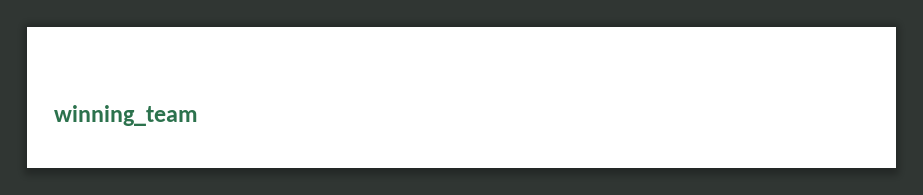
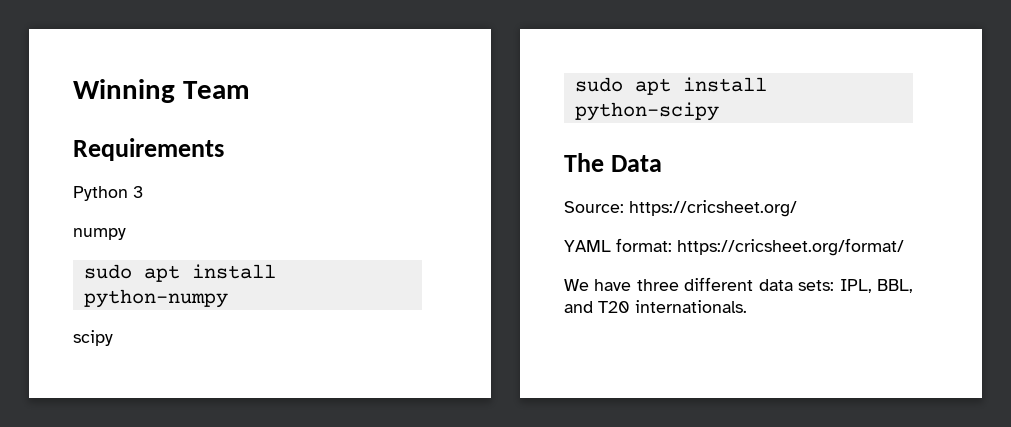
- winning_team
+ Winning Team
+ Requirements
+ Python 3
+ numpy
+ sudo apt install python-numpy
+ scipy
+ sudo apt install python-scipy
+ The Data
+ Source: https://cricsheet.org/
+ YAML format: https://cricsheet.org/format/
+ We have three different data sets: IPL, BBL, and T20 internationals.

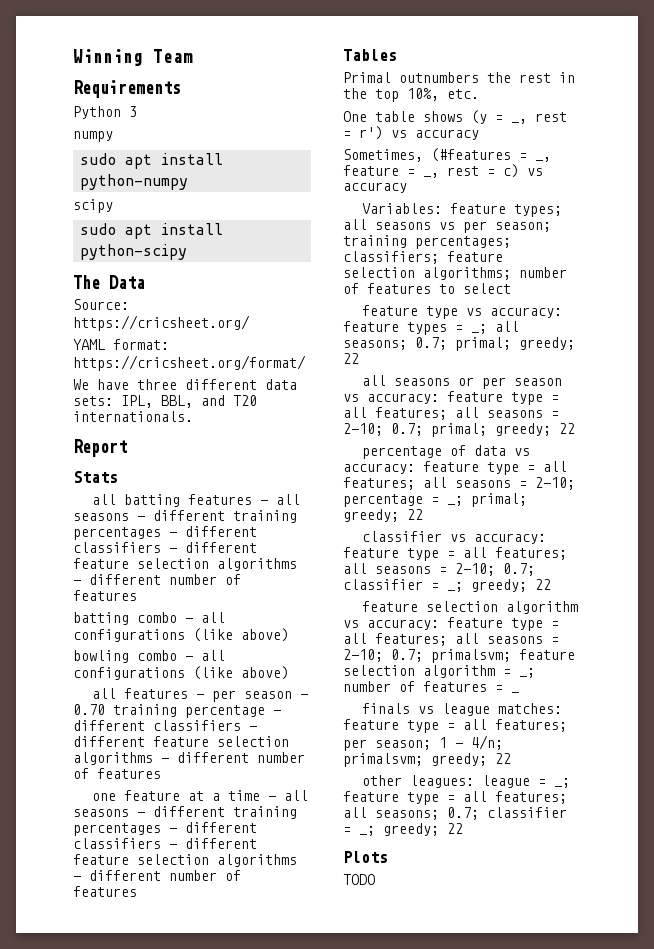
+ Report
+ Stats
+ all batting features - all seasons - different training percentages - different classifiers - different feature selection algorithms - different number of features
+ batting combo - all configurations (like above)
+ bowling combo - all configurations (like above)
+ all features - per season - 0.70 training percentage - different classifiers - different feature selection algorithms - different number of features
+ one feature at a time - all seasons - different training percentages - different classifiers - different feature selection algorithms - different number of features
+ Tables
+ Primal outnumbers the rest in the top 10%, etc.
+ One table shows (y = _, rest = r') vs accuracy
+ Sometimes, (#features = _, feature = _, rest = c) vs accuracy
+ Variables: feature types; all seasons vs per season; training percentages; classifiers; feature selection algorithms; number of features to select
+ feature type vs accuracy: feature types = _; all seasons; 0.7; primal; greedy; 22
+ all seasons or per season vs accuracy: feature type = all features; all seasons = 2-10; 0.7; primal; greedy; 22
+ percentage of data vs accuracy: feature type = all features; all seasons = 2-10; percentage = _; primal; greedy; 22
+ classifier vs accuracy: feature type = all features; all seasons = 2-10; 0.7; classifier = _; greedy; 22
+ feature selection algorithm vs accuracy: feature type = all features; all seasons = 2-10; 0.7; primalsvm; feature selection algorithm = _; number of features = _
+ finals vs league matches: feature type = all features; per season; 1 - 4/n; primalsvm; greedy; 22
+ other leagues: league = _; feature type = all features; all seasons; 0.7; classifier = _; greedy; 22
+ Plots
+ TODO

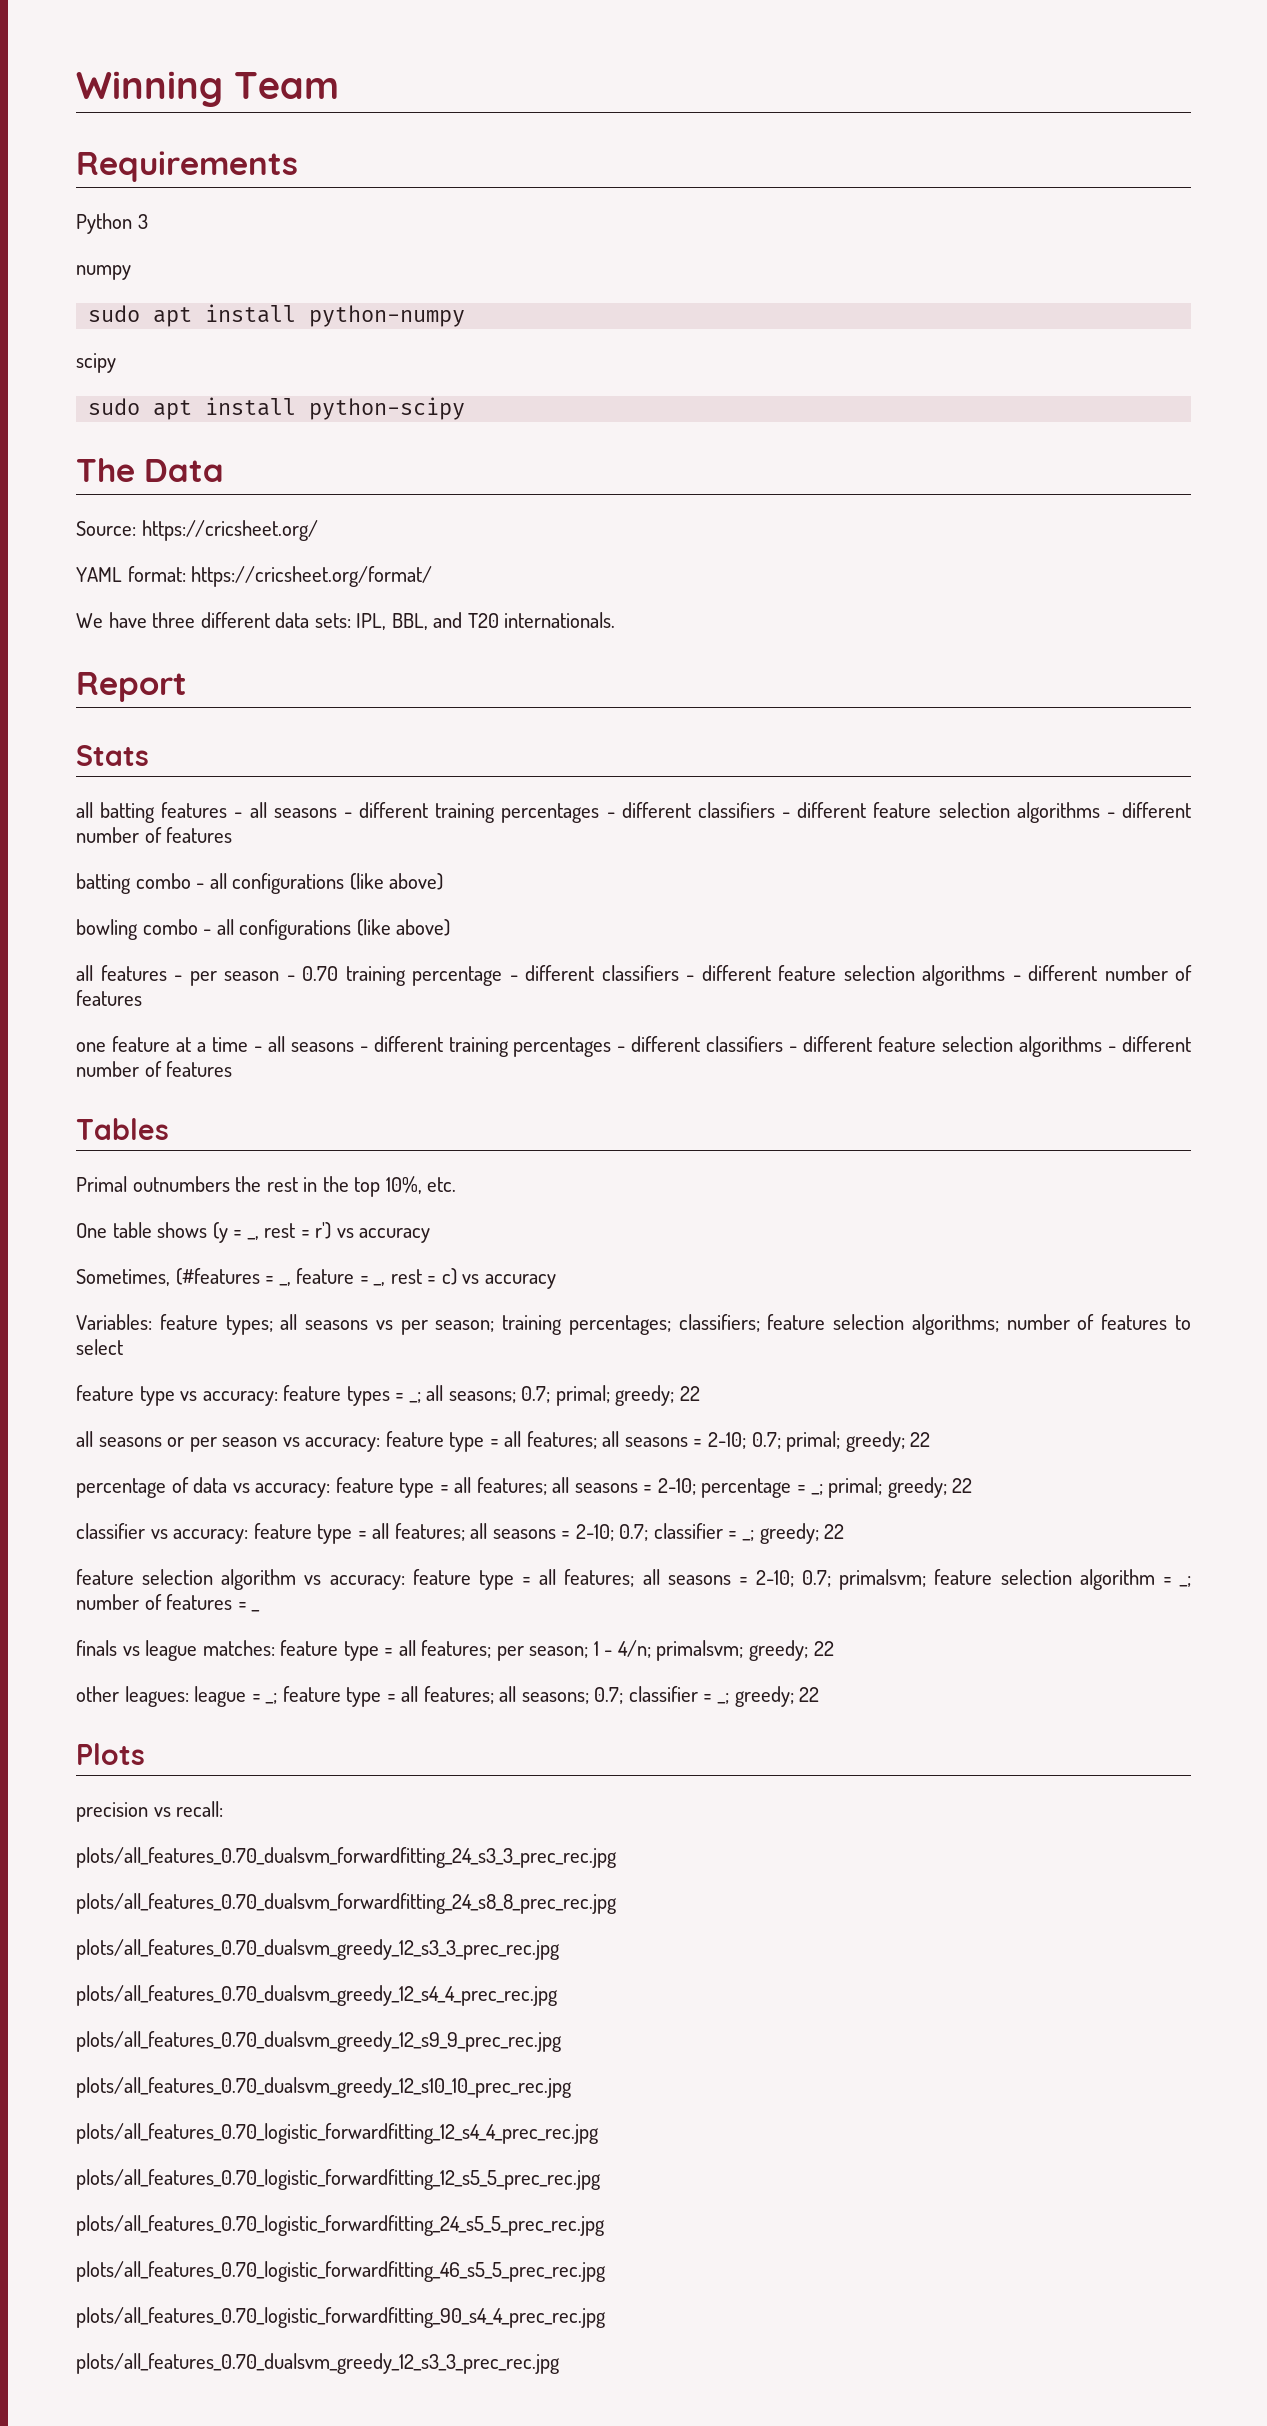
- TODO
+ precision vs recall:
+ plots/all_features_0.70_dualsvm_forwardfitting_24_s3_3_prec_rec.jpg
+ plots/all_features_0.70_dualsvm_forwardfitting_24_s8_8_prec_rec.jpg
+ plots/all_features_0.70_dualsvm_greedy_12_s3_3_prec_rec.jpg
+ plots/all_features_0.70_dualsvm_greedy_12_s4_4_prec_rec.jpg
+ plots/all_features_0.70_dualsvm_greedy_12_s9_9_prec_rec.jpg
+ plots/all_features_0.70_dualsvm_greedy_12_s10_10_prec_rec.jpg
+ plots/all_features_0.70_logistic_forwardfitting_12_s4_4_prec_rec.jpg
+ plots/all_features_0.70_logistic_forwardfitting_12_s5_5_prec_rec.jpg
+ plots/all_features_0.70_logistic_forwardfitting_24_s5_5_prec_rec.jpg
+ plots/all_features_0.70_logistic_forwardfitting_46_s5_5_prec_rec.jpg
+ plots/all_features_0.70_logistic_forwardfitting_90_s4_4_prec_rec.jpg
+ plots/all_features_0.70_dualsvm_greedy_12_s3_3_prec_rec.jpg

